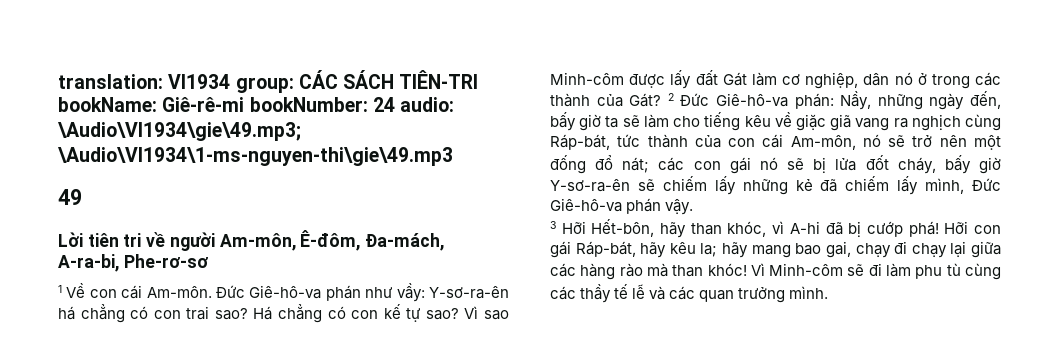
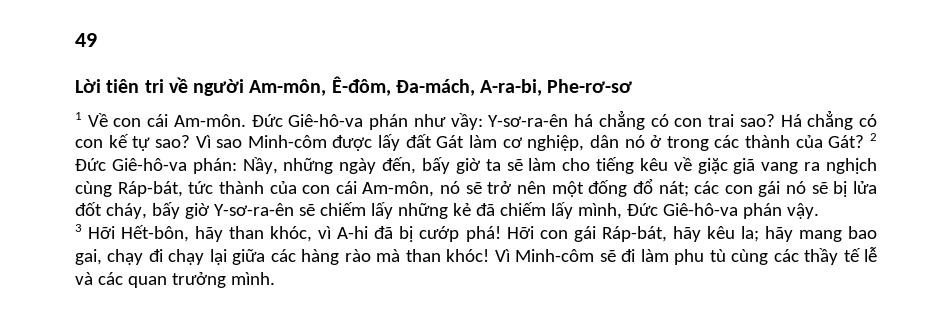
- translation: VI1934 group: CÁC SÁCH TIÊN-TRI bookName: Giê-rê-mi bookNumber: 24 audio: \Audio\VI1934\gie\49.mp3; \Audio\VI1934\1-ms-nguyen-thi\gie\49.mp3

